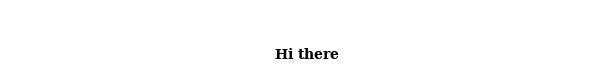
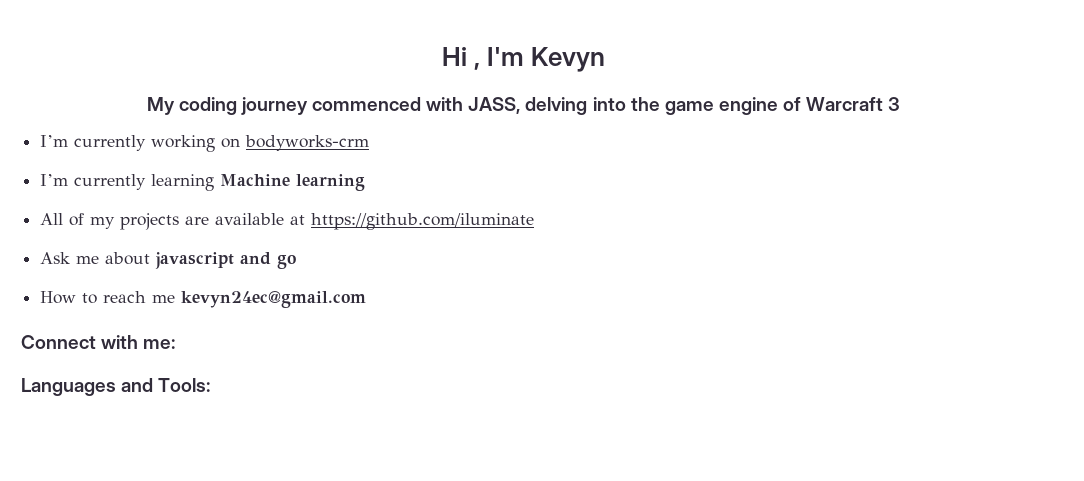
- Hi there
+ Hi , I'm Kevyn
+ My coding journey commenced with JASS, delving into the game engine of Warcraft 3
+ I’m currently working on bodyworks-crm
+ I’m currently learning Machine learning
+ All of my projects are available at https://github.com/iluminate
+ Ask me about javascript and go
+ How to reach me kevyn24ec@gmail.com
+ Connect with me:
+ Languages and Tools:

